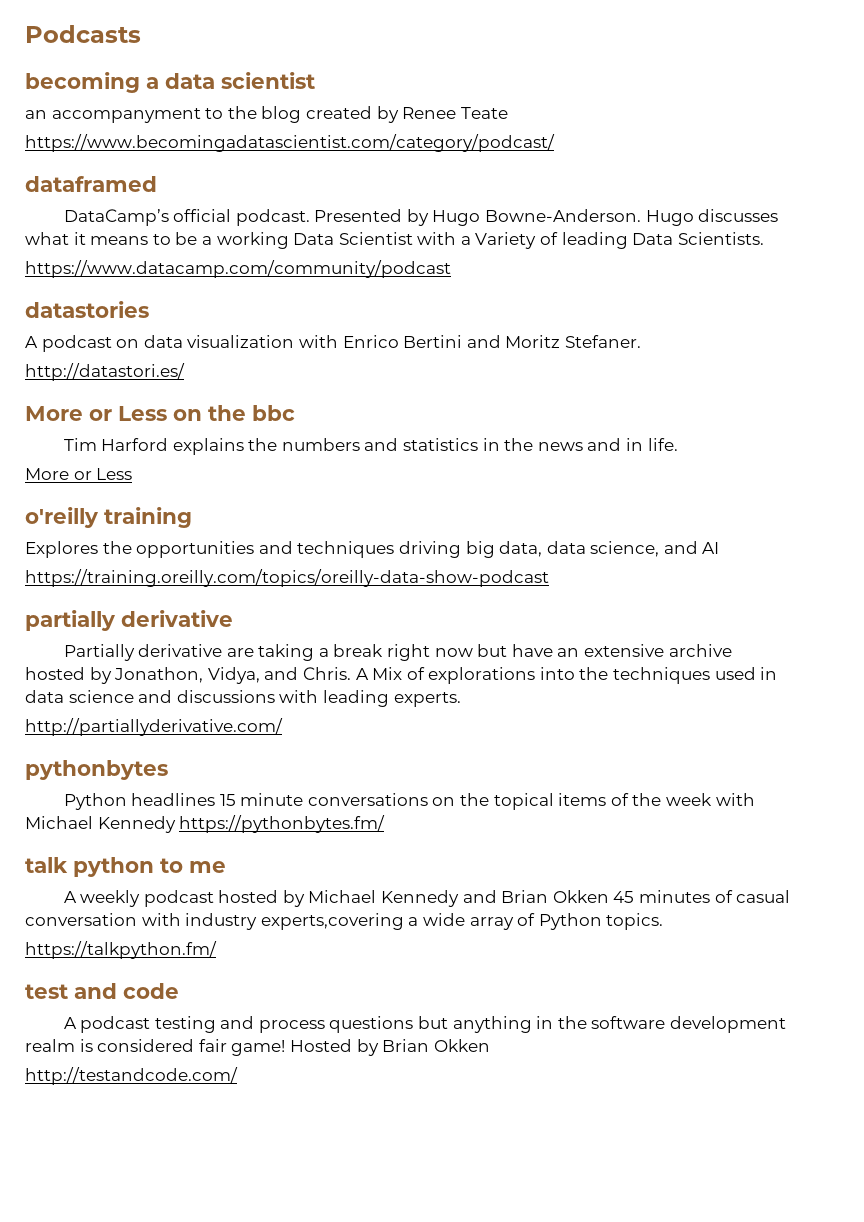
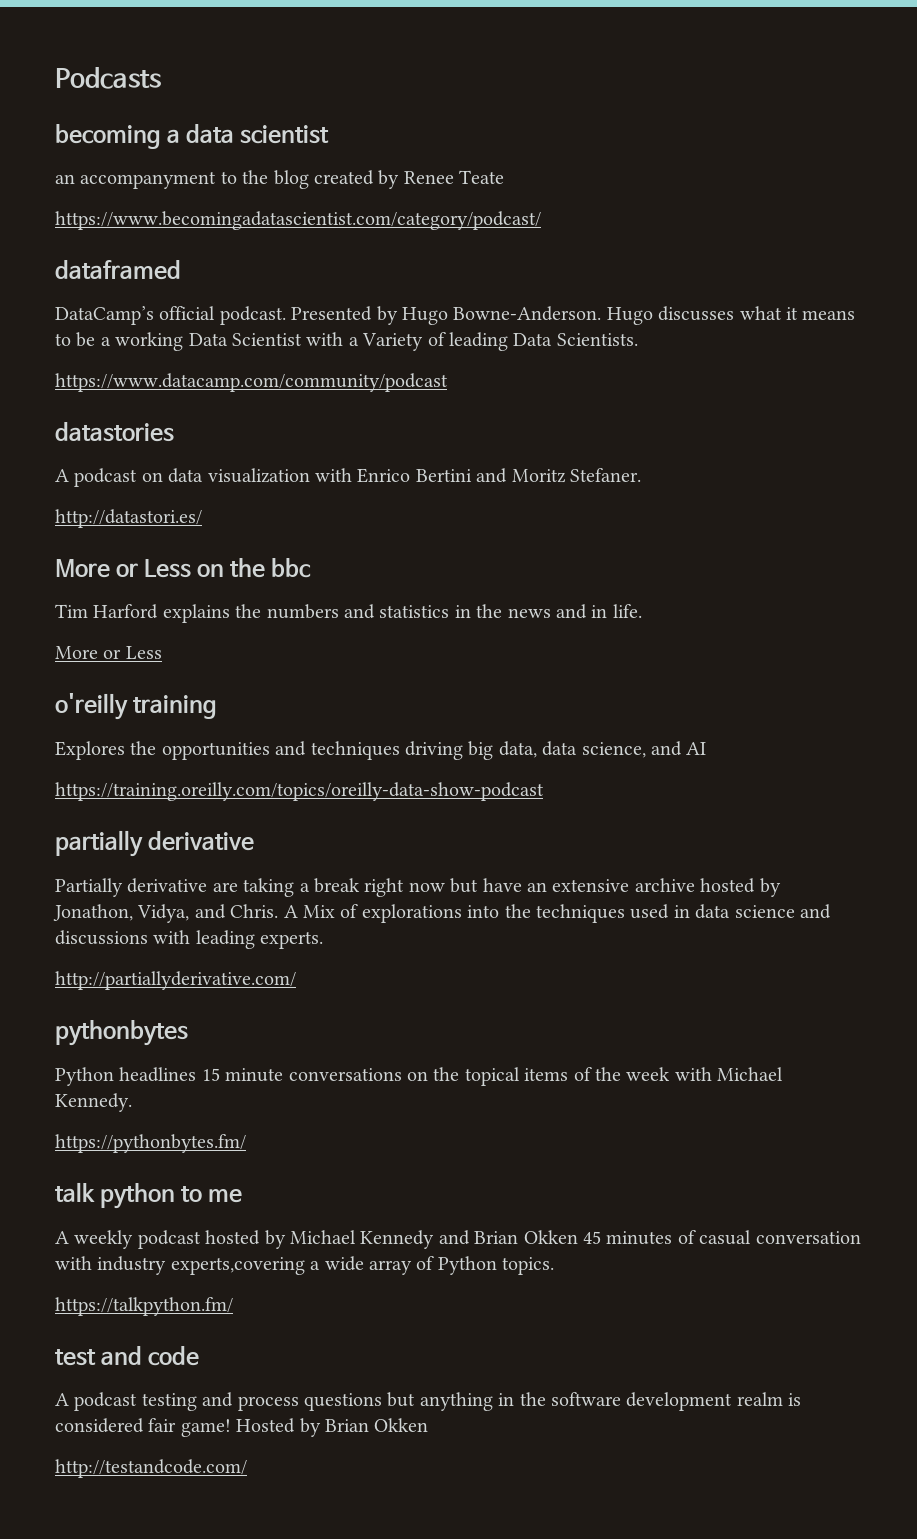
- Python headlines 15 minute conversations on the topical items of the week with Michael Kennedy https://pythonbytes.fm/
+ Python headlines 15 minute conversations on the topical items of the week with Michael Kennedy.
+ https://pythonbytes.fm/

